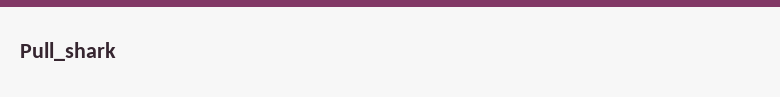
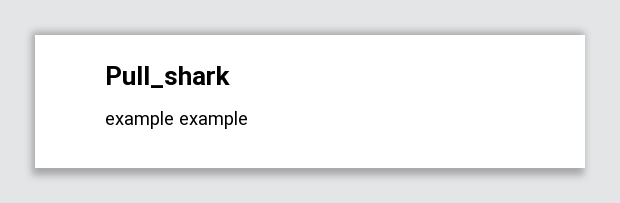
+ example example

